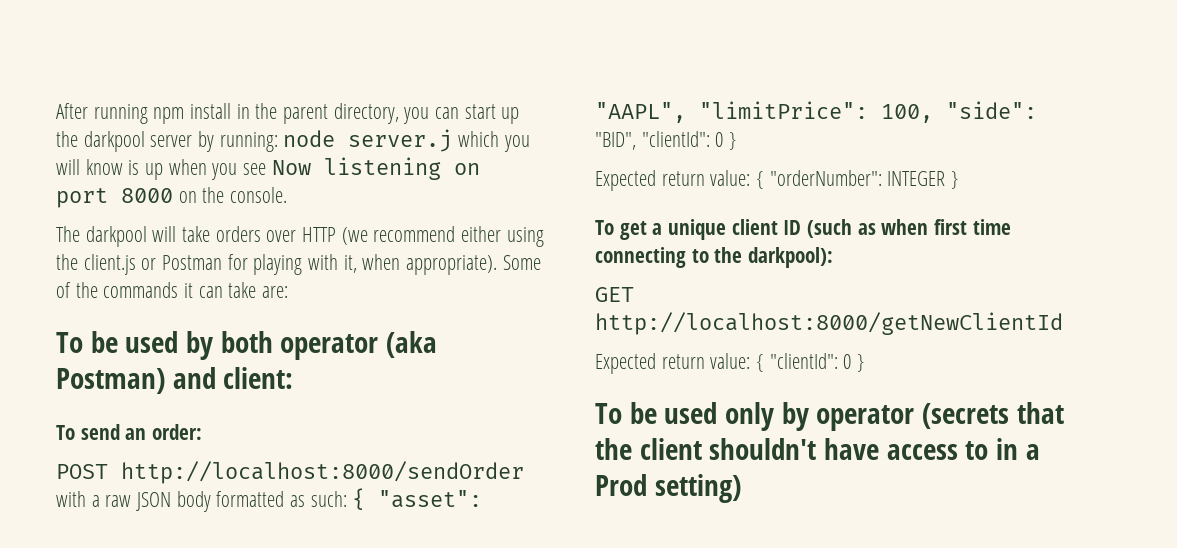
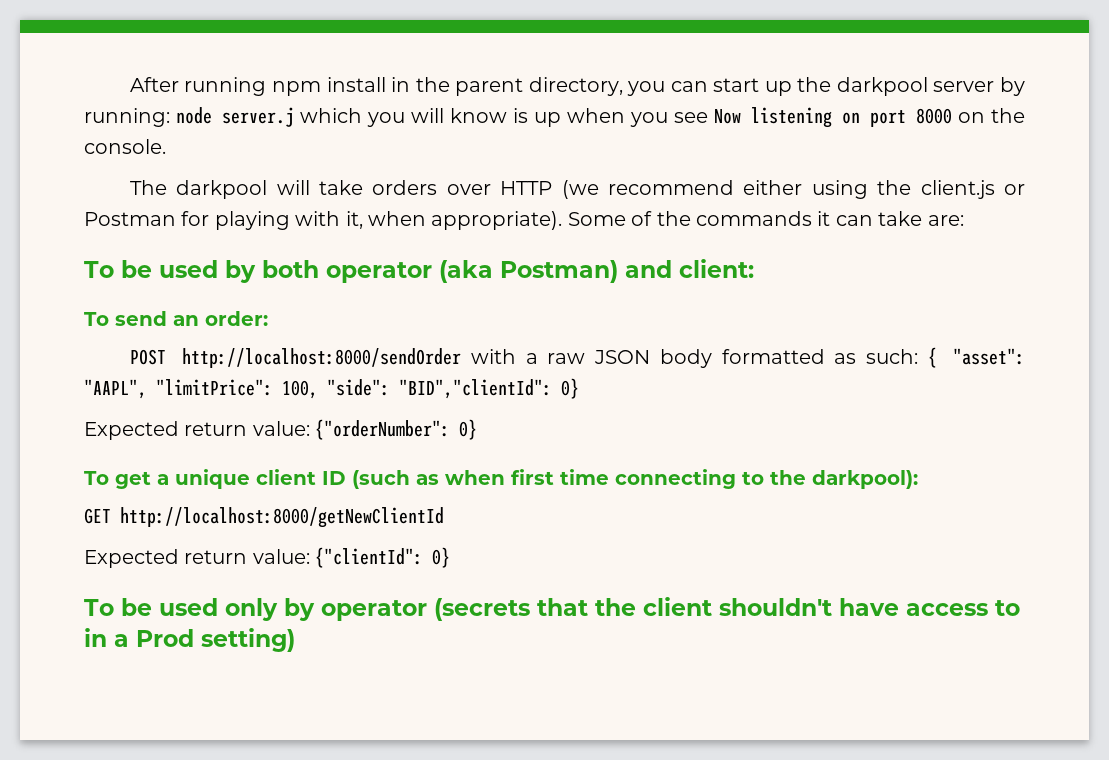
- POST http://localhost:8000/sendOrder with a raw JSON body formatted as such: { "asset": "AAPL", "limitPrice": 100, "side": "BID", "clientId": 0 }
- Expected return value: { "orderNumber": INTEGER }
+ POST http://localhost:8000/sendOrder with a raw JSON body formatted as such: { "asset": "AAPL", "limitPrice": 100, "side": "BID","clientId": 0}
+ Expected return value: {"orderNumber": 0}
- Expected return value: { "clientId": 0 }
+ Expected return value: {"clientId": 0}

